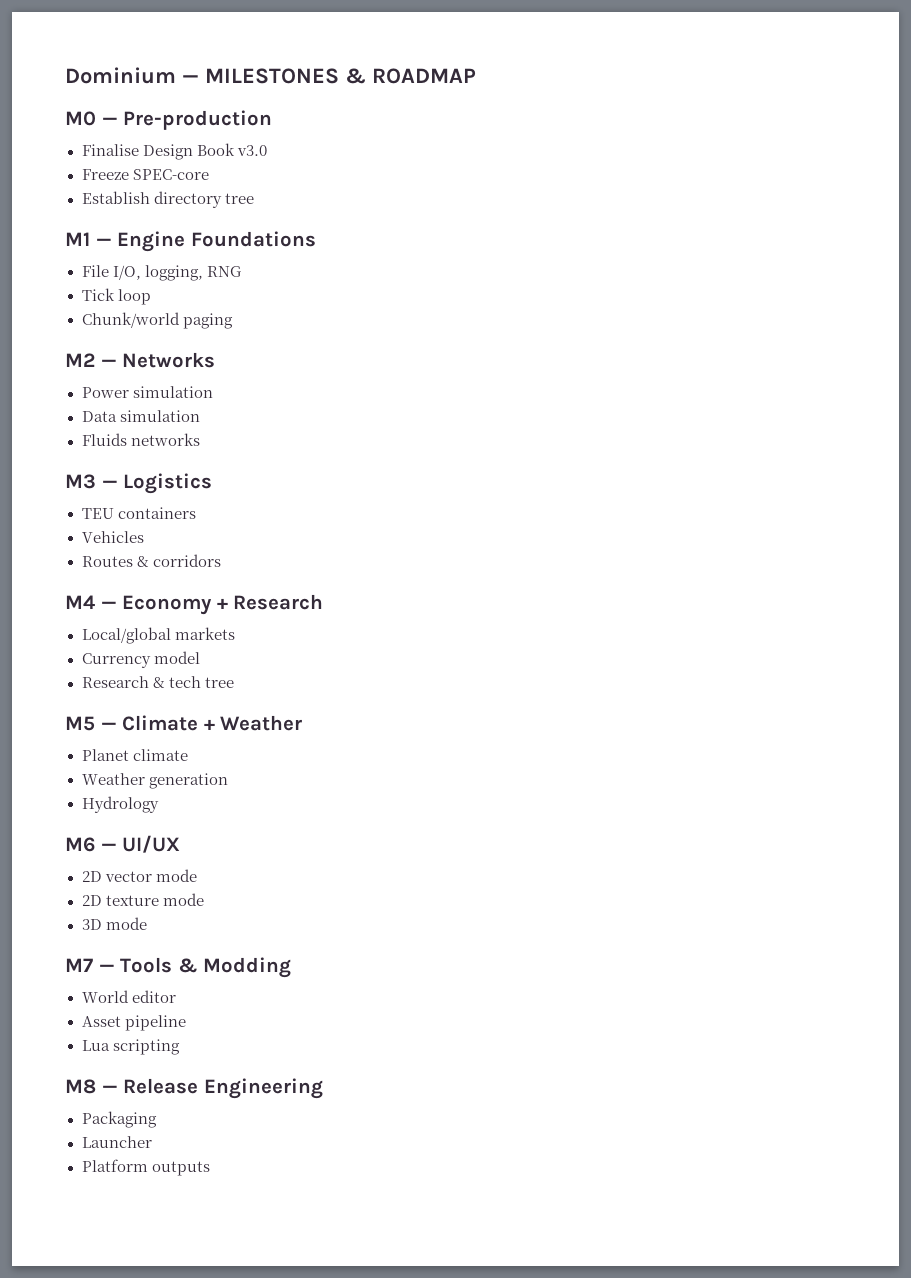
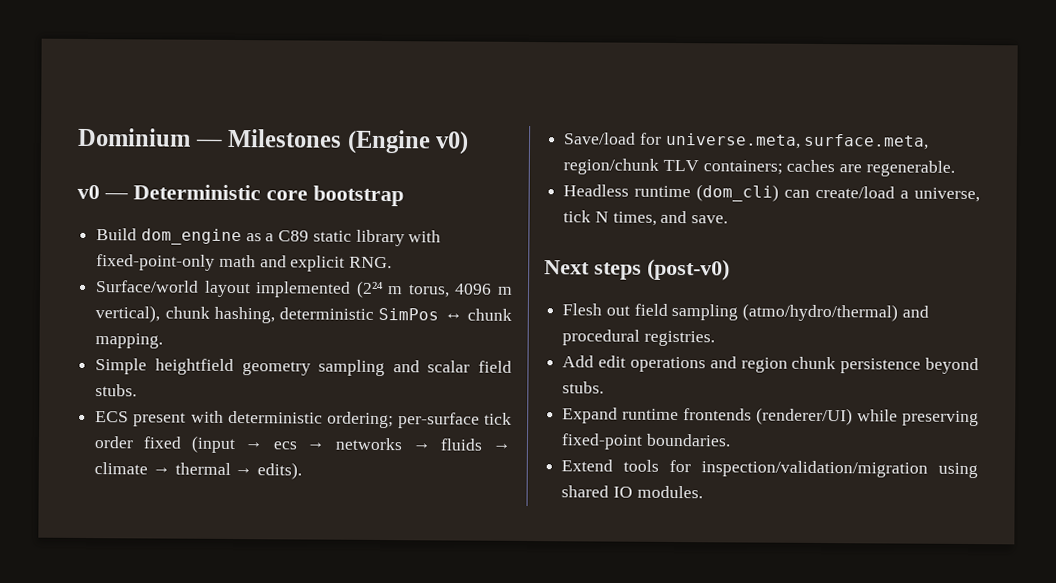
- Dominium — MILESTONES & ROADMAP
- M0 — Pre-production
- Finalise Design Book v3.0
- Freeze SPEC-core
- Establish directory tree
- M1 — Engine Foundations
- File I/O, logging, RNG
- Tick loop
- Chunk/world paging
- M2 — Networks
- Power simulation
- Data simulation
- Fluids networks
- M3 — Logistics
- TEU containers
- Vehicles
- Routes & corridors
- M4 — Economy + Research
- Local/global markets
- Currency model
- Research & tech tree
- M5 — Climate + Weather
- Planet climate
- Weather generation
- Hydrology
- M6 — UI/UX
- 2D vector mode
- 2D texture mode
- 3D mode
- M7 — Tools & Modding
- World editor
- Asset pipeline
- Lua scripting
- M8 — Release Engineering
- Packaging
- Launcher
- Platform outputs
+ Dominium — Milestones (Engine v0)
+ v0 — Deterministic core bootstrap
+ Build dom_engine as a C89 static library with fixed-point-only math and explicit RNG.
+ Surface/world layout implemented (2²⁴ m torus, 4096 m vertical), chunk hashing, deterministic SimPos ↔ chunk mapping.
+ Simple heightfield geometry sampling and scalar field stubs.
+ ECS present with deterministic ordering; per-surface tick order fixed (input → ecs → networks → fluids → climate → thermal → edits).
+ Save/load for universe.meta, surface.meta, region/chunk TLV containers; caches are regenerable.
+ Headless runtime (dom_cli) can create/load a universe, tick N times, and save.
+ Next steps (post-v0)
+ Flesh out field sampling (atmo/hydro/thermal) and procedural registries.
+ Add edit operations and region chunk persistence beyond stubs.
+ Expand runtime frontends (renderer/UI) while preserving fixed-point boundaries.
+ Extend tools for inspection/validation/migration using shared IO modules.

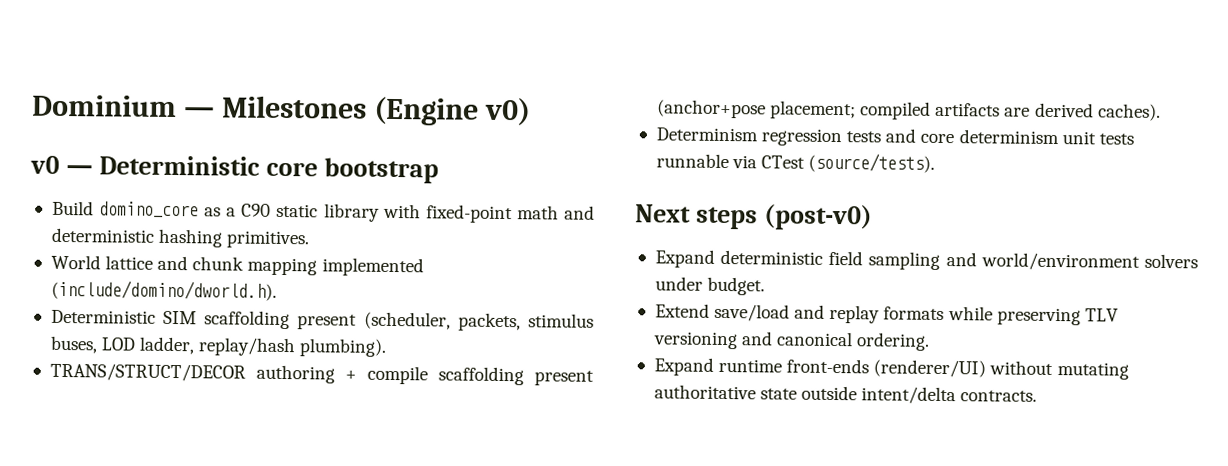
- Build dom_engine as a C89 static library with fixed-point-only math and explicit RNG.
- Surface/world layout implemented (2²⁴ m torus, 4096 m vertical), chunk hashing, deterministic SimPos ↔ chunk mapping.
- Simple heightfield geometry sampling and scalar field stubs.
- ECS present with deterministic ordering; per-surface tick order fixed (input → ecs → networks → fluids → climate → thermal → edits).
- Save/load for universe.meta, surface.meta, region/chunk TLV containers; caches are regenerable.
- Headless runtime (dom_cli) can create/load a universe, tick N times, and save.
+ Build domino_core as a C90 static library with fixed-point math and deterministic hashing primitives.
+ World lattice and chunk mapping implemented (include/domino/dworld.h).
+ Deterministic SIM scaffolding present (scheduler, packets, stimulus buses, LOD ladder, replay/hash plumbing).
+ TRANS/STRUCT/DECOR authoring + compile scaffolding present (anchor+pose placement; compiled artifacts are derived caches).
+ Determinism regression tests and core determinism unit tests runnable via CTest (source/tests).
  Next steps (post-v0)
- Flesh out field sampling (atmo/hydro/thermal) and procedural registries.
- Add edit operations and region chunk persistence beyond stubs.
- Expand runtime frontends (renderer/UI) while preserving fixed-point boundaries.
- Extend tools for inspection/validation/migration using shared IO modules.
+ Expand deterministic field sampling and world/environment solvers under budget.
+ Extend save/load and replay formats while preserving TLV versioning and canonical ordering.
+ Expand runtime front-ends (renderer/UI) without mutating authoritative state outside intent/delta contracts.

